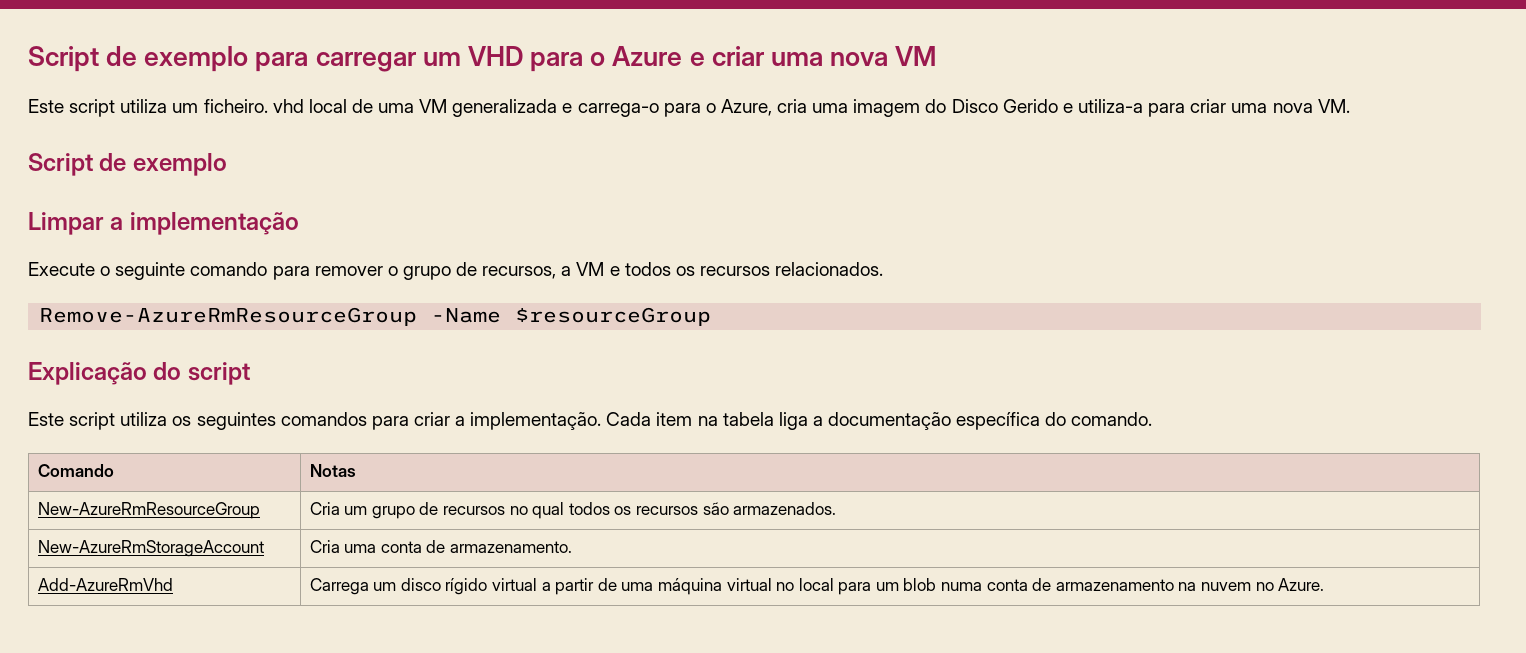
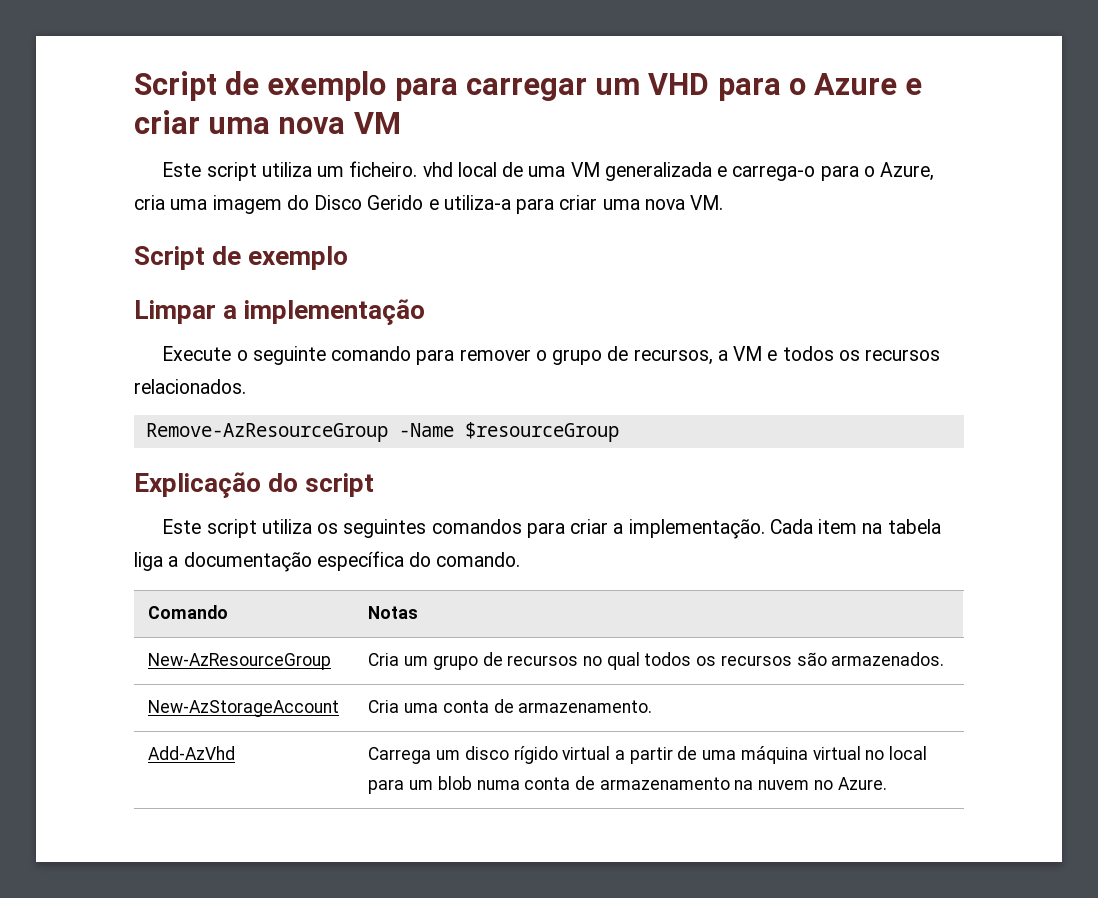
- Remove-AzureRmResourceGroup -Name $resourceGroup
+ Remove-AzResourceGroup -Name $resourceGroup
- New-AzureRmResourceGroup | Cria um grupo de recursos no qual todos os recursos são armazenados.
+ New-AzResourceGroup | Cria um grupo de recursos no qual todos os recursos são armazenados.
- New-AzureRmStorageAccount | Cria uma conta de armazenamento.
+ New-AzStorageAccount | Cria uma conta de armazenamento.
- Add-AzureRmVhd | Carrega um disco rígido virtual a partir de uma máquina virtual no local para um blob numa conta de armazenamento na nuvem no Azure.
+ Add-AzVhd | Carrega um disco rígido virtual a partir de uma máquina virtual no local para um blob numa conta de armazenamento na nuvem no Azure.

